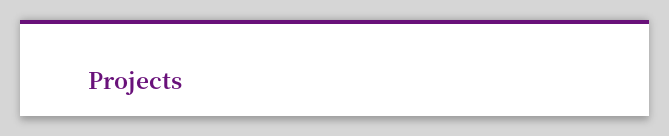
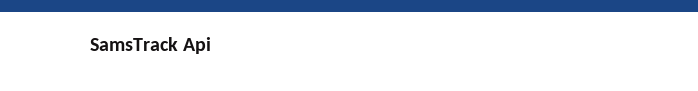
- Projects
+ SamsTrack Api

